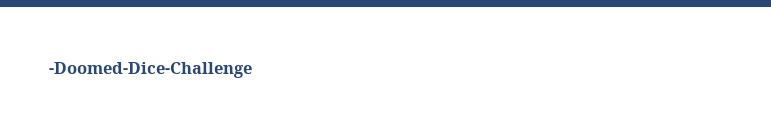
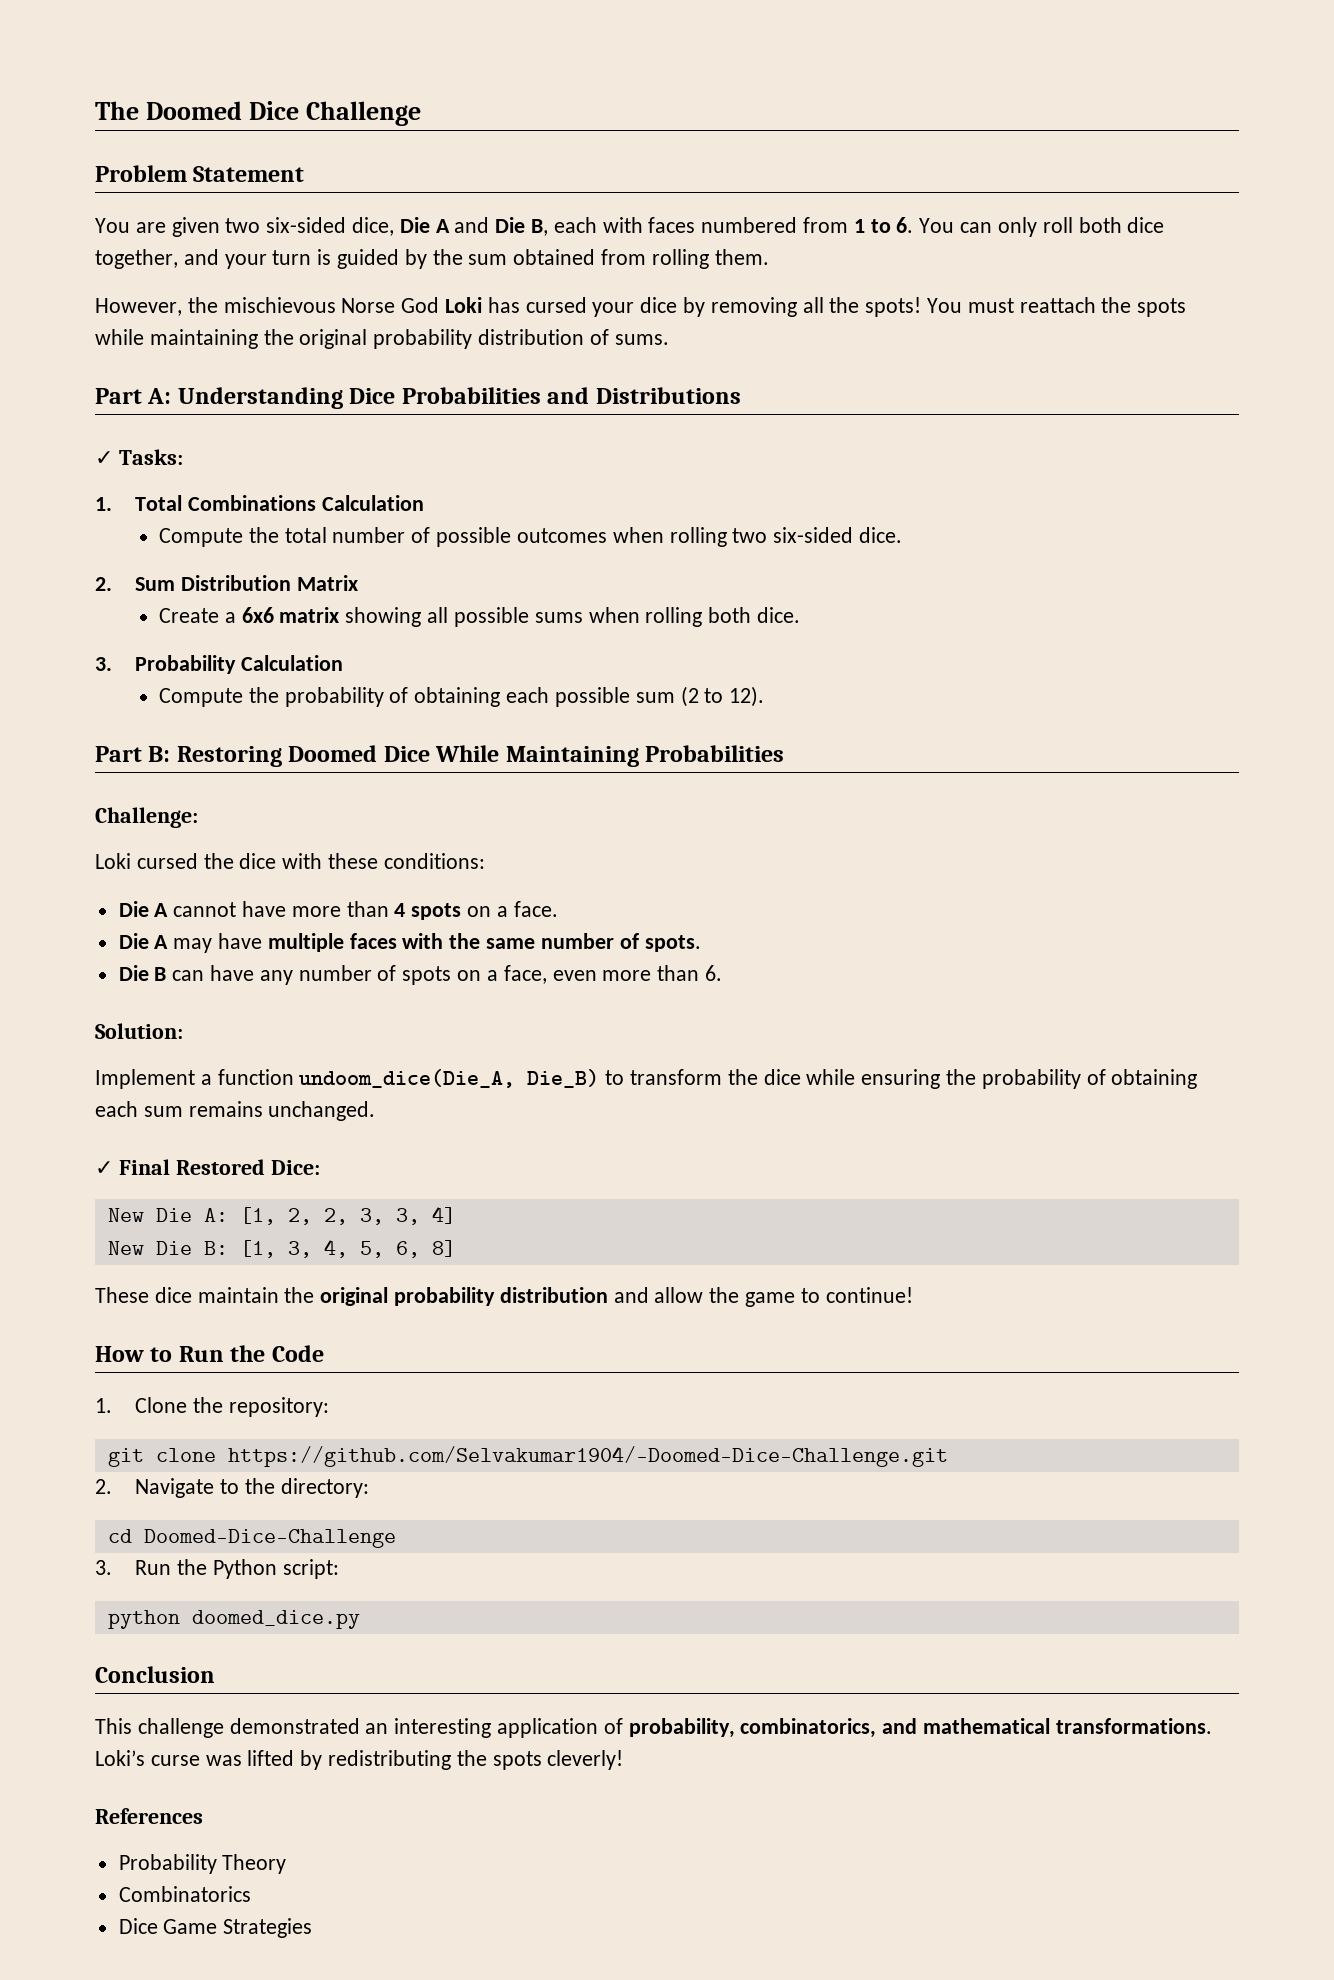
- -Doomed-Dice-Challenge
+ The Doomed Dice Challenge
+ Problem Statement
+ You are given two six-sided dice, Die A and Die B, each with faces numbered from 1 to 6. You can only roll both dice together, and your turn is guided by the sum obtained from rolling them.
+ However, the mischievous Norse God Loki has cursed your dice by removing all the spots! You must reattach the spots while maintaining the original probability distribution of sums.
+ Part A: Understanding Dice Probabilities and Distributions
+ ✓ Tasks:
+ 1. Total Combinations Calculation
+ Compute the total number of possible outcomes when rolling two six-sided dice.
+ 2. Sum Distribution Matrix
+ Create a 6x6 matrix showing all possible sums when rolling both dice.
+ 3. Probability Calculation
+ Compute the probability of obtaining each possible sum (2 to 12).
+ Part B: Restoring Doomed Dice While Maintaining Probabilities
+ Challenge:
+ Loki cursed the dice with these conditions:
+ Die A cannot have more than 4 spots on a face.
+ Die A may have multiple faces with the same number of spots.
+ Die B can have any number of spots on a face, even more than 6.
+ Solution:
+ Implement a function undoom_dice(Die_A, Die_B) to transform the dice while ensuring the probability of obtaining each sum remains unchanged.
+ ✓ Final Restored Dice:
+ New Die A: [1, 2, 2, 3, 3, 4]
+ New Die B: [1, 3, 4, 5, 6, 8]
+ These dice maintain the original probability distribution and allow the game to continue!
+ How to Run the Code
+ 1. Clone the repository:
+ git clone https://github.com/Selvakumar1904/-Doomed-Dice-Challenge.git
+ 2. Navigate to the directory:
+ cd Doomed-Dice-Challenge
+ 3. Run the Python script:
+ python doomed_dice.py
+ Conclusion
+ This challenge demonstrated an interesting application of probability, combinatorics, and mathematical transformations. Loki’s curse was lifted by redistributing the spots cleverly!
+ References
+ Probability Theory
+ Combinatorics
+ Dice Game Strategies

